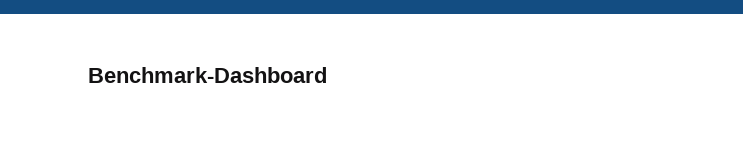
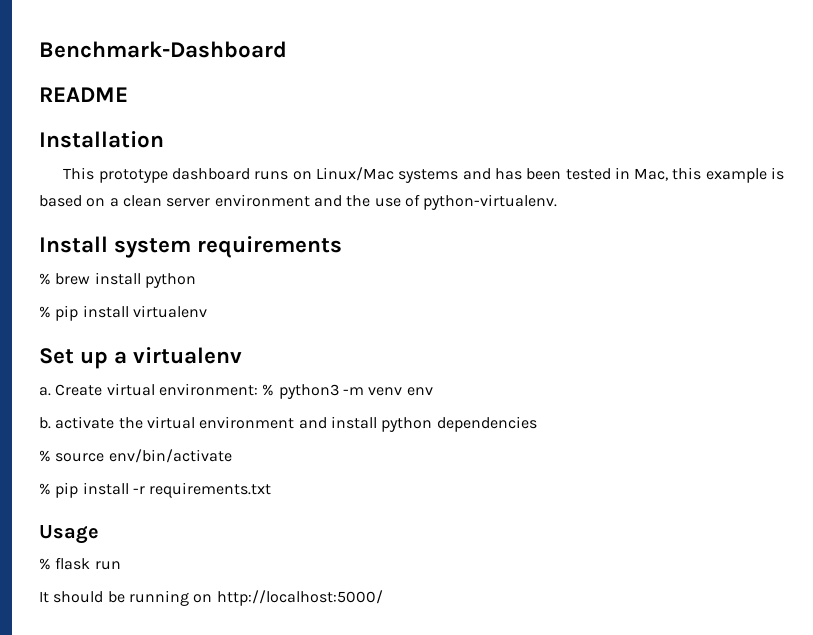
+ README
+ Installation
+ This prototype dashboard runs on Linux/Mac systems and has been tested in Mac, this example is based on a clean server environment and the use of python-virtualenv.
+ Install system requirements
+ % brew install python
+ % pip install virtualenv
+ Set up a virtualenv
+ a. Create virtual environment: % python3 -m venv env
+ b. activate the virtual environment and install python dependencies
+ % source env/bin/activate
+ % pip install -r requirements.txt
+ Usage
+ % flask run
+ It should be running on http://localhost:5000/

